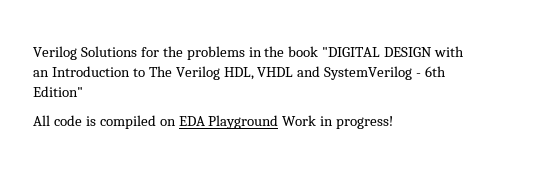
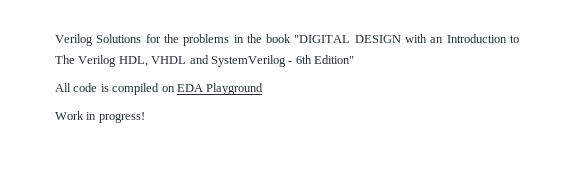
- All code is compiled on EDA Playground Work in progress!
+ All code is compiled on EDA Playground
+ Work in progress!

